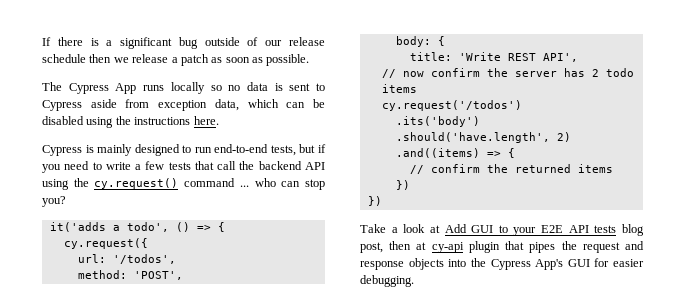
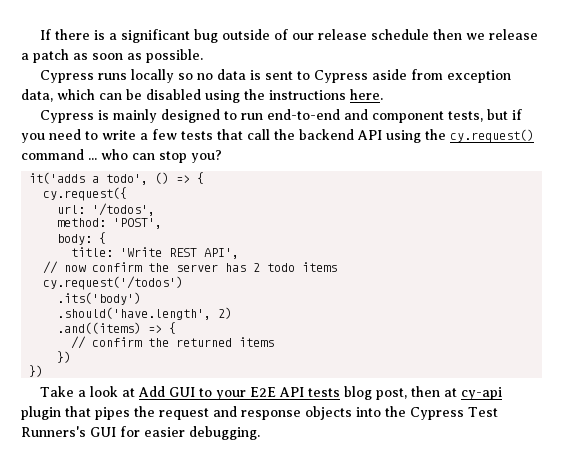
- The Cypress App runs locally so no data is sent to Cypress aside from exception data, which can be disabled using the instructions here.
+ Cypress runs locally so no data is sent to Cypress aside from exception data, which can be disabled using the instructions here.
- Cypress is mainly designed to run end-to-end tests, but if you need to write a few tests that call the backend API using the cy.request() command ... who can stop you?
+ Cypress is mainly designed to run end-to-end and component tests, but if you need to write a few tests that call the backend API using the cy.request() command ... who can stop you?
- Take a look at Add GUI to your E2E API tests blog post, then at cy-api plugin that pipes the request and response objects into the Cypress App's GUI for easier debugging.
+ Take a look at Add GUI to your E2E API tests blog post, then at cy-api plugin that pipes the request and response objects into the Cypress Test Runners's GUI for easier debugging.

